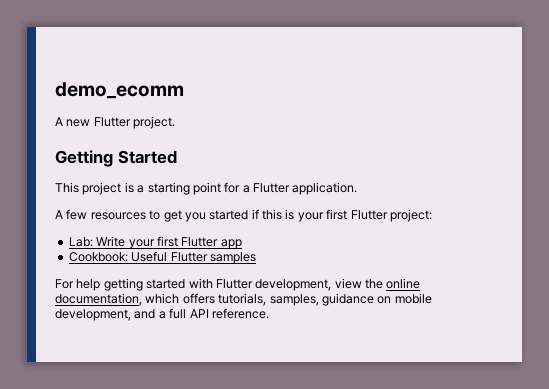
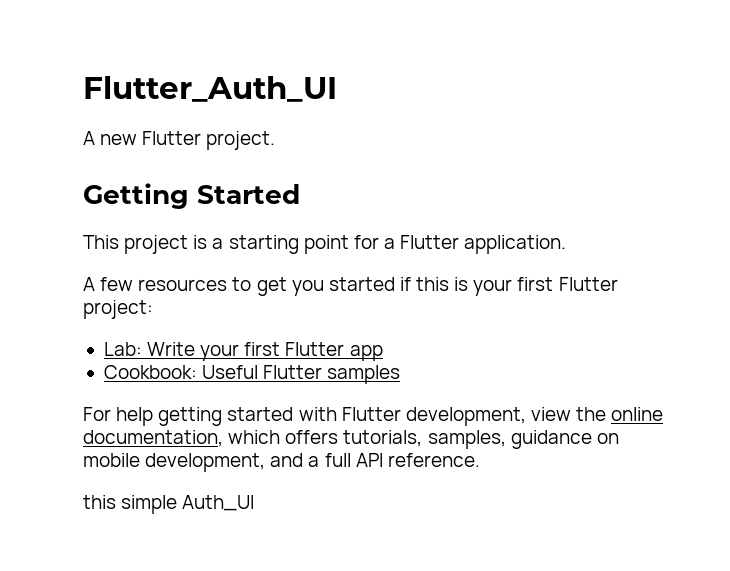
- demo_ecomm
+ Flutter_Auth_UI
+ this simple Auth_UI

